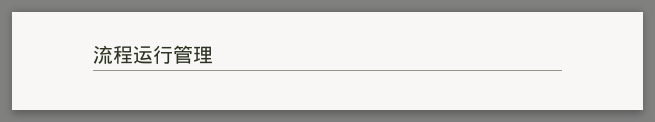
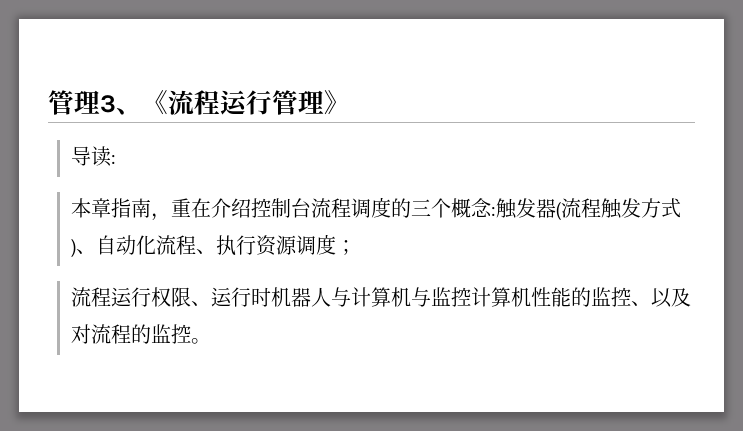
- 流程运行管理
+ 管理3、《流程运行管理》
+ 导读:
+ 本章指南，重在介绍控制台流程调度的三个概念:触发器(流程触发方式)、自动化流程、执行资源调度；
+ 流程运行权限、运行时机器人与计算机与监控计算机性能的监控、以及对流程的监控。

